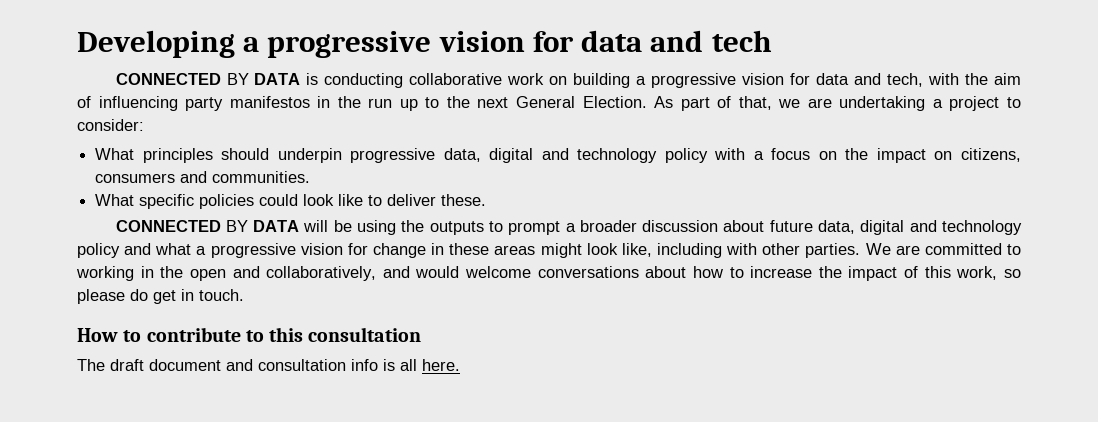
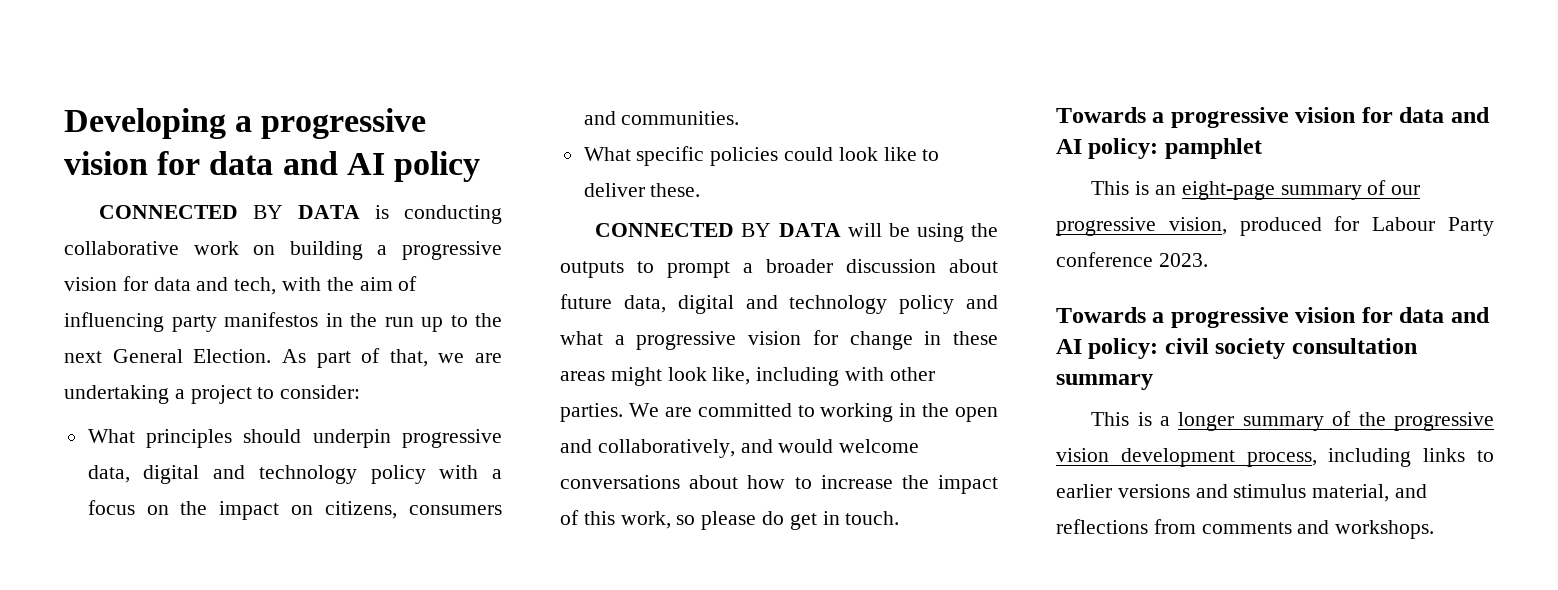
- Developing a progressive vision for data and tech
+ Developing a progressive vision for data and AI policy
- How to contribute to this consultation
- The draft document and consultation info is all here.
+ Towards a progressive vision for data and AI policy: pamphlet
+ This is an eight-page summary of our progressive vision, produced for Labour Party conference 2023.
+ Towards a progressive vision for data and AI policy: civil society consultation summary
+ This is a longer summary of the progressive vision development process, including links to earlier versions and stimulus material, and reflections from comments and workshops.

